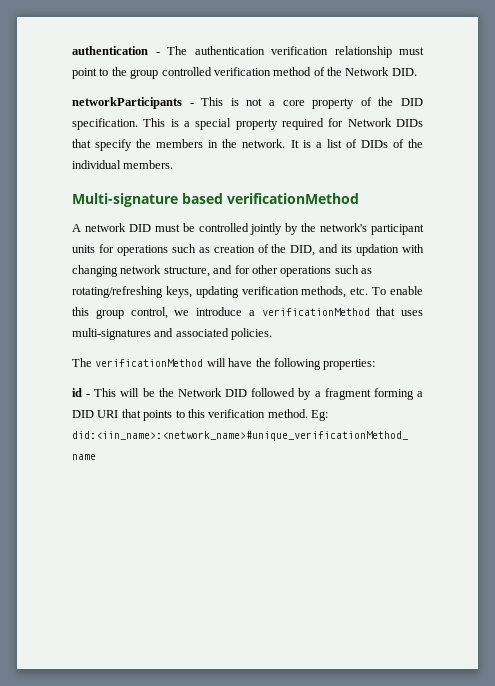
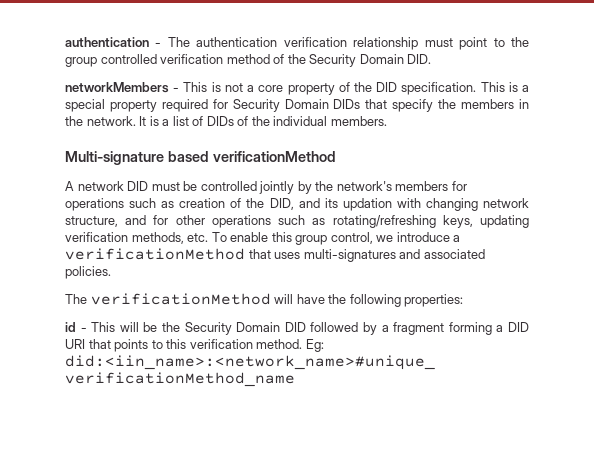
- authentication - The authentication verification relationship must point to the group controlled verification method of the Network DID.
+ authentication - The authentication verification relationship must point to the group controlled verification method of the Security Domain DID.
- networkParticipants - This is not a core property of the DID specification.
+ networkMembers - This is not a core property of the DID specification.
- This is a special property required for Network DIDs that specify the members in the network.
+ This is a special property required for Security Domain DIDs that specify the members in the network.
- A network DID must be controlled jointly by the network's participant units for operations such as creation of the DID, and its updation with changing network structure, and for other operations such as rotating/refreshing keys, updating verification methods, etc. To enable this group control, we introduce a verificationMethod that uses multi-signatures and associated policies.
+ A network DID must be controlled jointly by the network's members for operations such as creation of the DID, and its updation with changing network structure, and for other operations such as rotating/refreshing keys, updating verification methods, etc. To enable this group control, we introduce a verificationMethod that uses multi-signatures and associated policies.
- id - This will be the Network DID followed by a fragment forming a DID URI that points to this verification method.
+ id - This will be the Security Domain DID followed by a fragment forming a DID URI that points to this verification method.

